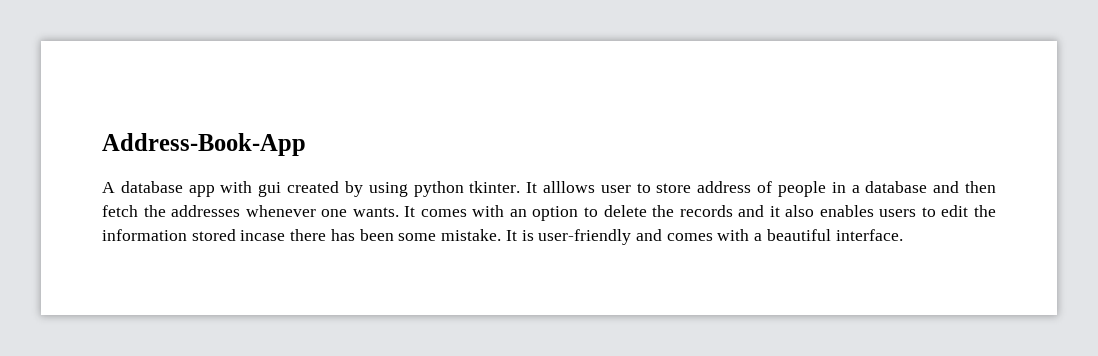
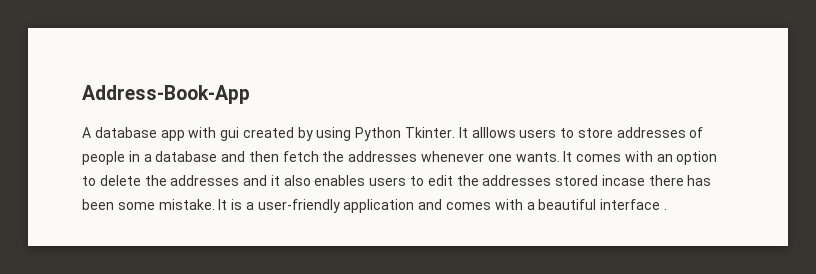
- A database app with gui created by using python tkinter.
+ A database app with gui created by using Python Tkinter.
- It alllows user to store address of people in a database and then fetch the addresses whenever one wants.
+ It alllows users to store addresses of people in a database and then fetch the addresses whenever one wants.
- It comes with an option to delete the records and it also enables users to edit the information stored incase there has been some mistake.
+ It comes with an option to delete the addresses and it also enables users to edit the addresses stored incase there has been some mistake.
- It is user-friendly and comes with a beautiful interface.
+ It is a user-friendly application and comes with a beautiful interface .

